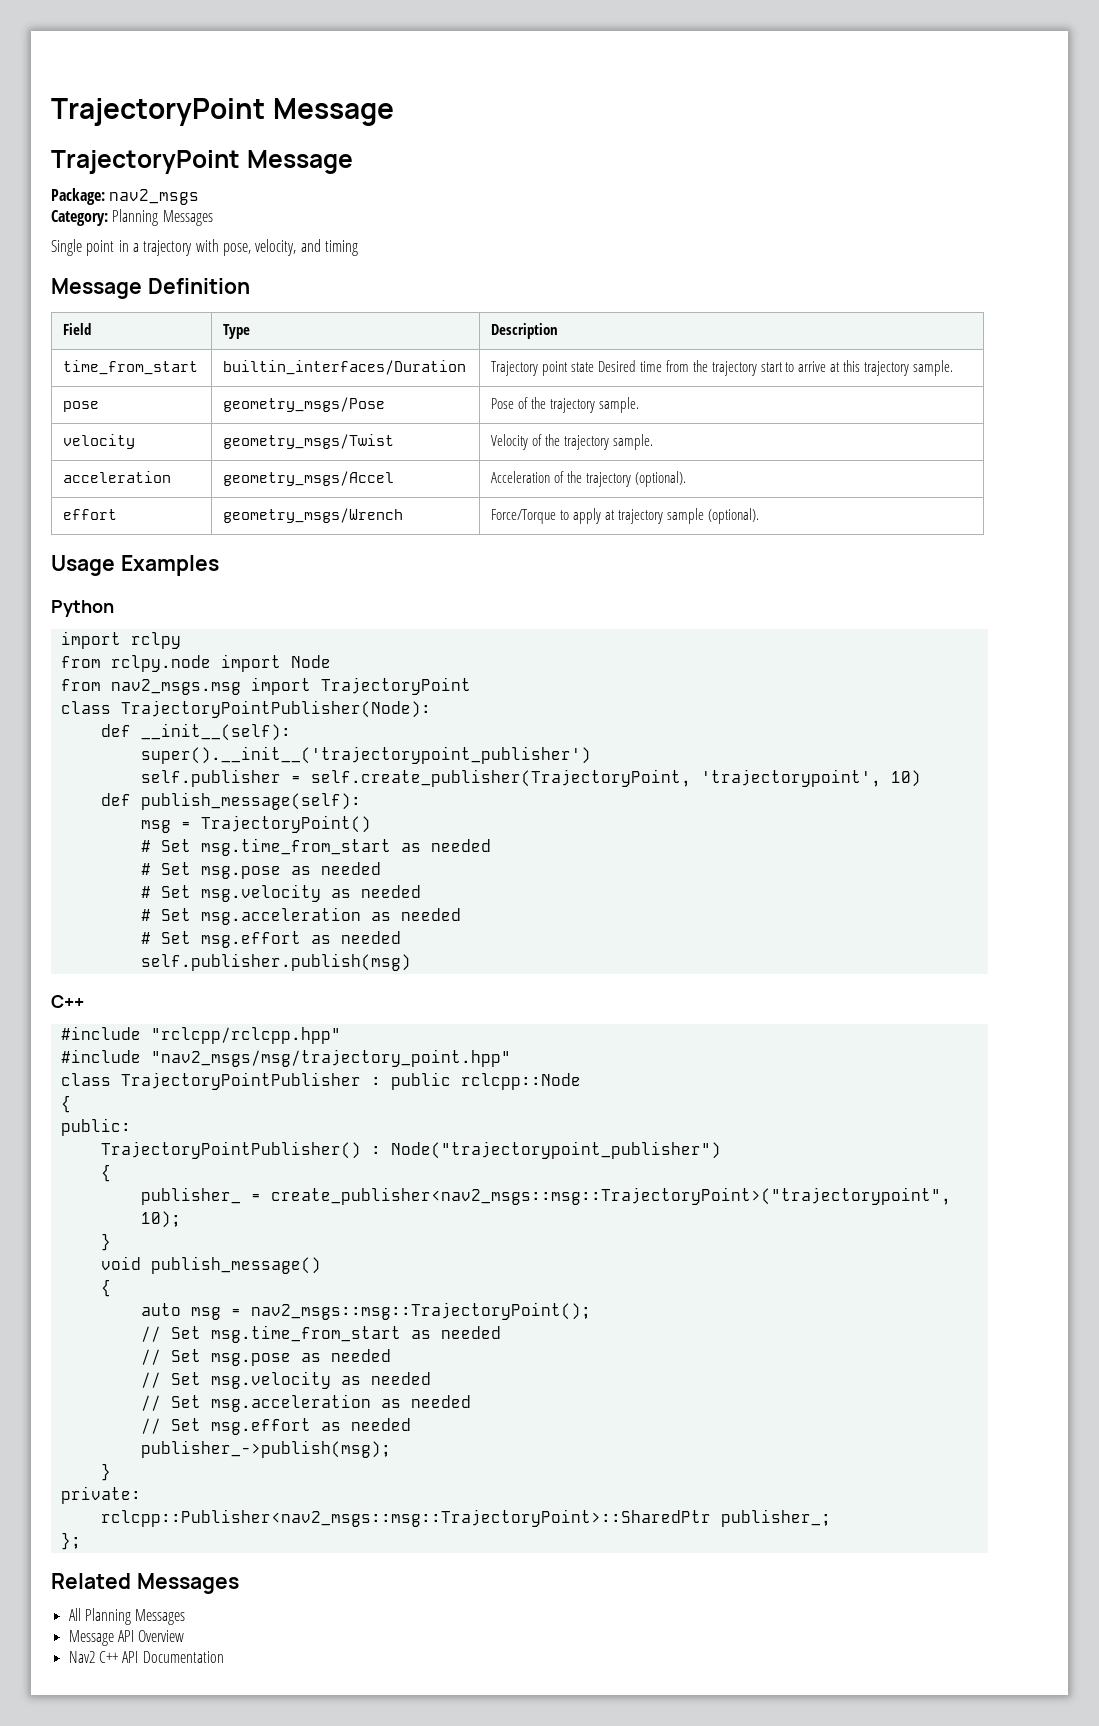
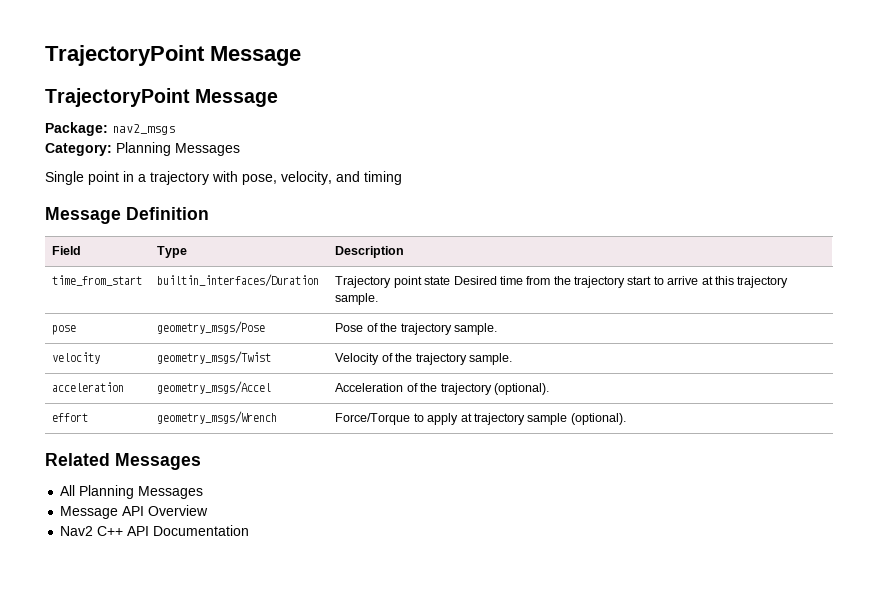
- Usage Examples
- Python
- import rclpy
- from rclpy.node import Node
- from nav2_msgs.msg import TrajectoryPoint
- class TrajectoryPointPublisher(Node):
- def __init__(self):
- super().__init__('trajectorypoint_publisher')
- self.publisher = self.create_publisher(TrajectoryPoint, 'trajectorypoint', 10)
- def publish_message(self):
- msg = TrajectoryPoint()
- # Set msg.time_from_start as needed
- # Set msg.pose as needed
- # Set msg.velocity as needed
- # Set msg.acceleration as needed
- # Set msg.effort as needed
- self.publisher.publish(msg)
- C++
- #include "rclcpp/rclcpp.hpp"
- #include "nav2_msgs/msg/trajectory_point.hpp"
- class TrajectoryPointPublisher : public rclcpp::Node
- {
- public:
- TrajectoryPointPublisher() : Node("trajectorypoint_publisher")
- {
- publisher_ = create_publisher<nav2_msgs::msg::TrajectoryPoint>("trajectorypoint", 10);
- }
- void publish_message()
- {
- auto msg = nav2_msgs::msg::TrajectoryPoint();
- // Set msg.time_from_start as needed
- // Set msg.pose as needed
- // Set msg.velocity as needed
- // Set msg.acceleration as needed
- // Set msg.effort as needed
- publisher_->publish(msg);
- }
- private:
- rclcpp::Publisher<nav2_msgs::msg::TrajectoryPoint>::SharedPtr publisher_;
- };

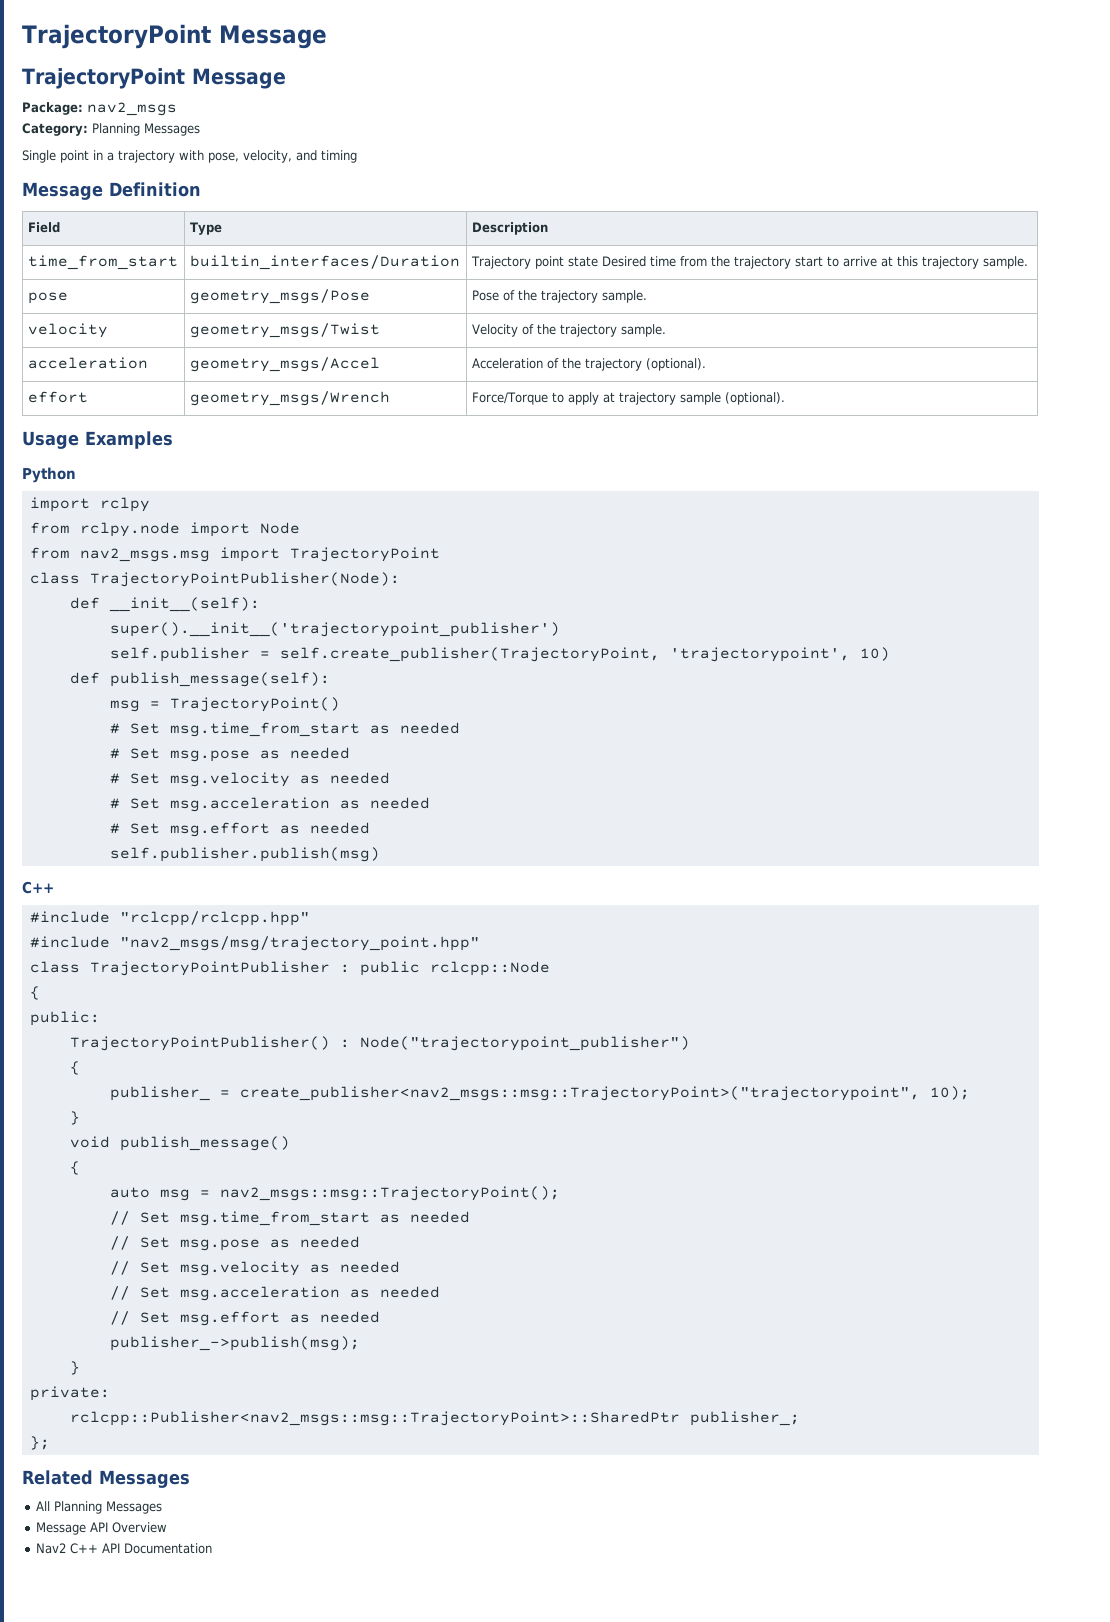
+ Usage Examples
+ Python
+ import rclpy
+ from rclpy.node import Node
+ from nav2_msgs.msg import TrajectoryPoint
+ class TrajectoryPointPublisher(Node):
+ def __init__(self):
+ super().__init__('trajectorypoint_publisher')
+ self.publisher = self.create_publisher(TrajectoryPoint, 'trajectorypoint', 10)
+ def publish_message(self):
+ msg = TrajectoryPoint()
+ # Set msg.time_from_start as needed
+ # Set msg.pose as needed
+ # Set msg.velocity as needed
+ # Set msg.acceleration as needed
+ # Set msg.effort as needed
+ self.publisher.publish(msg)
+ C++
+ #include "rclcpp/rclcpp.hpp"
+ #include "nav2_msgs/msg/trajectory_point.hpp"
+ class TrajectoryPointPublisher : public rclcpp::Node
+ {
+ public:
+ TrajectoryPointPublisher() : Node("trajectorypoint_publisher")
+ {
+ publisher_ = create_publisher<nav2_msgs::msg::TrajectoryPoint>("trajectorypoint", 10);
+ }
+ void publish_message()
+ {
+ auto msg = nav2_msgs::msg::TrajectoryPoint();
+ // Set msg.time_from_start as needed
+ // Set msg.pose as needed
+ // Set msg.velocity as needed
+ // Set msg.acceleration as needed
+ // Set msg.effort as needed
+ publisher_->publish(msg);
+ }
+ private:
+ rclcpp::Publisher<nav2_msgs::msg::TrajectoryPoint>::SharedPtr publisher_;
+ };

